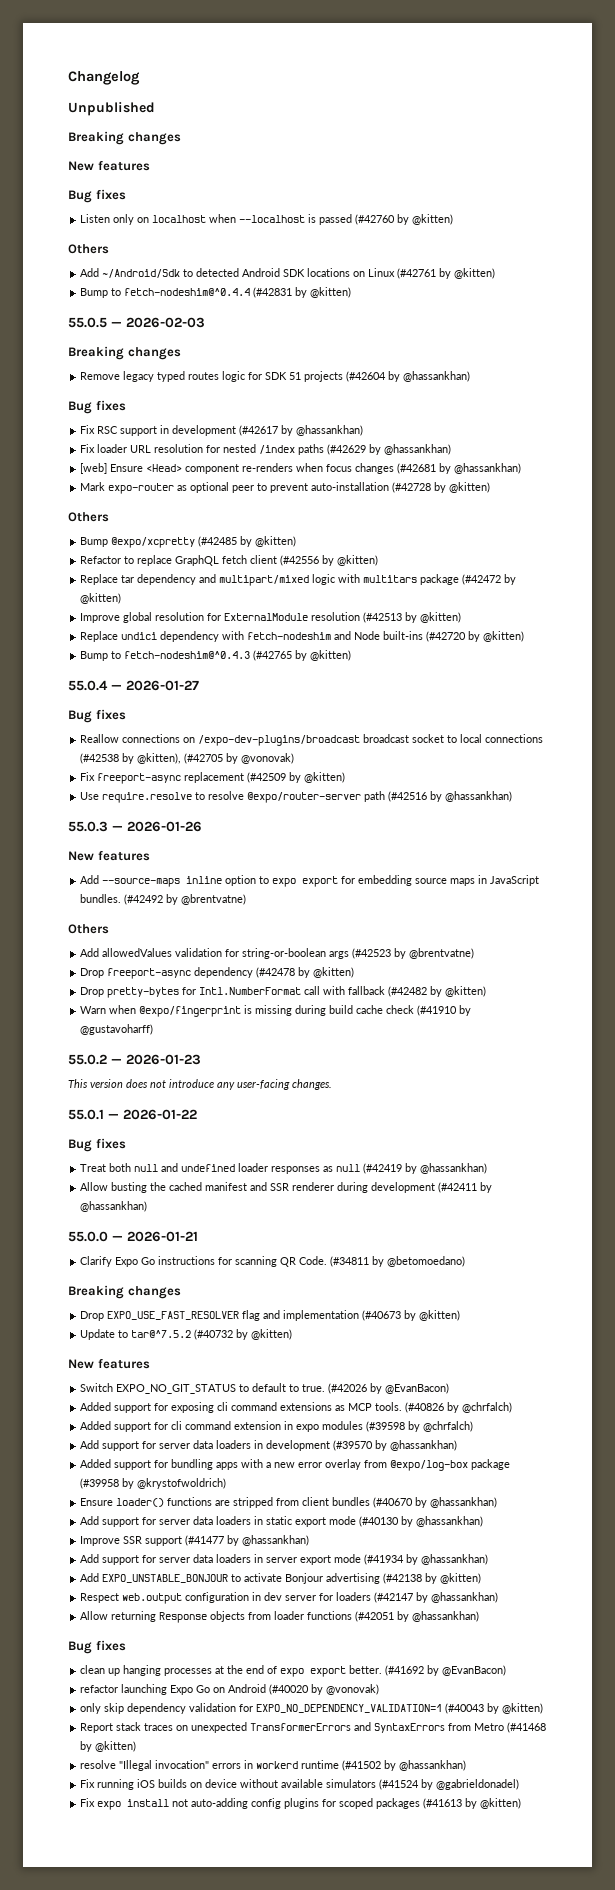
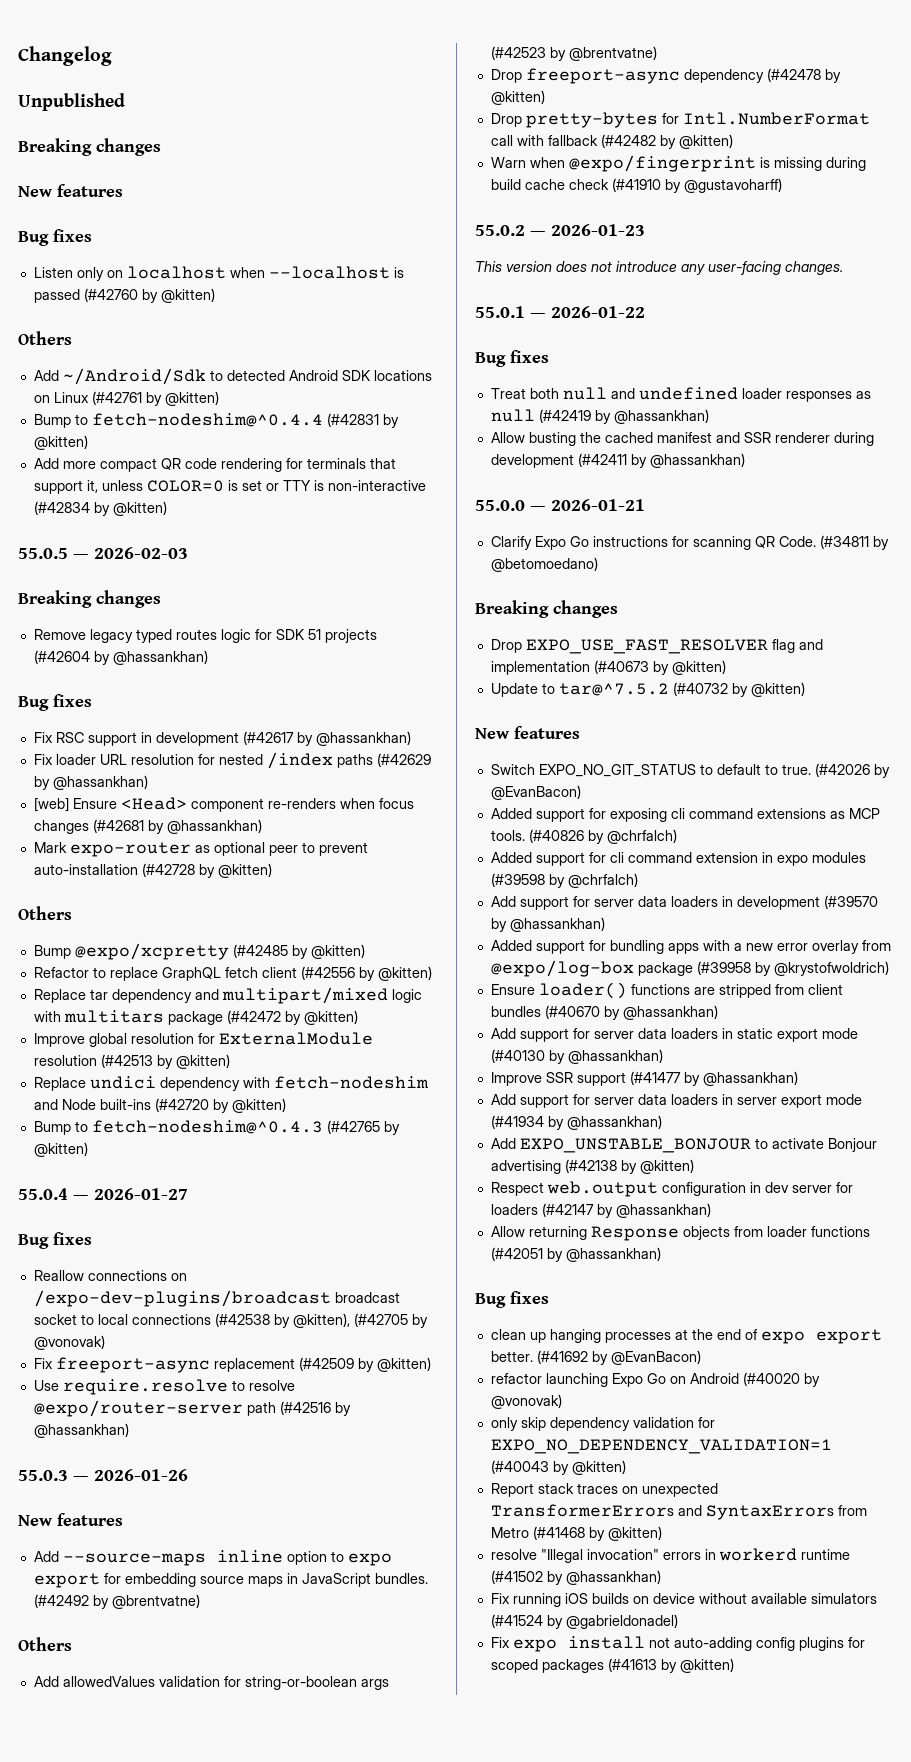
+ Add more compact QR code rendering for terminals that support it, unless COLOR=0 is set or TTY is non-interactive (#42834 by @kitten)

